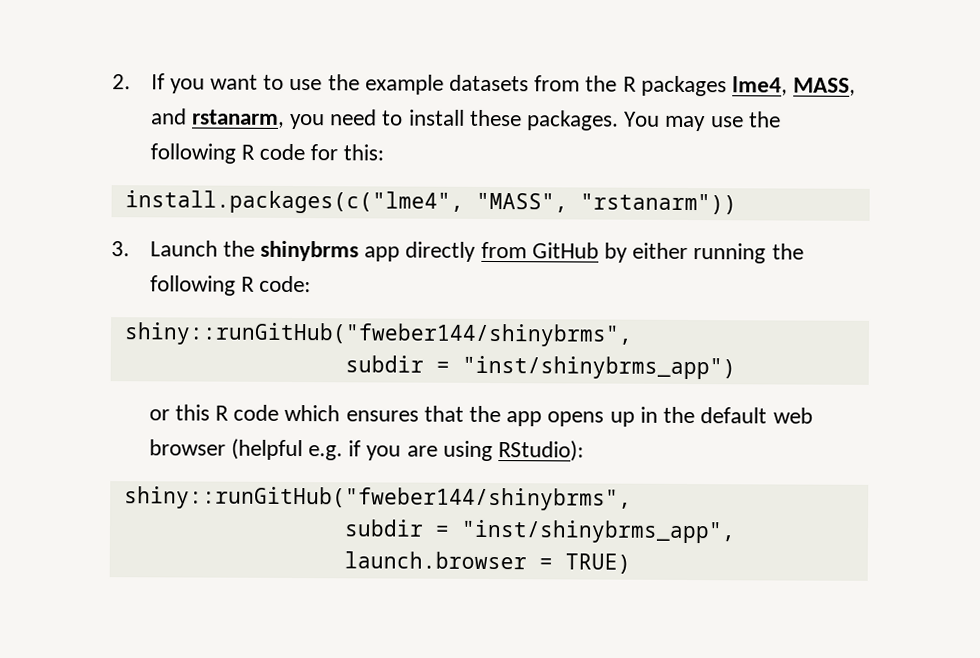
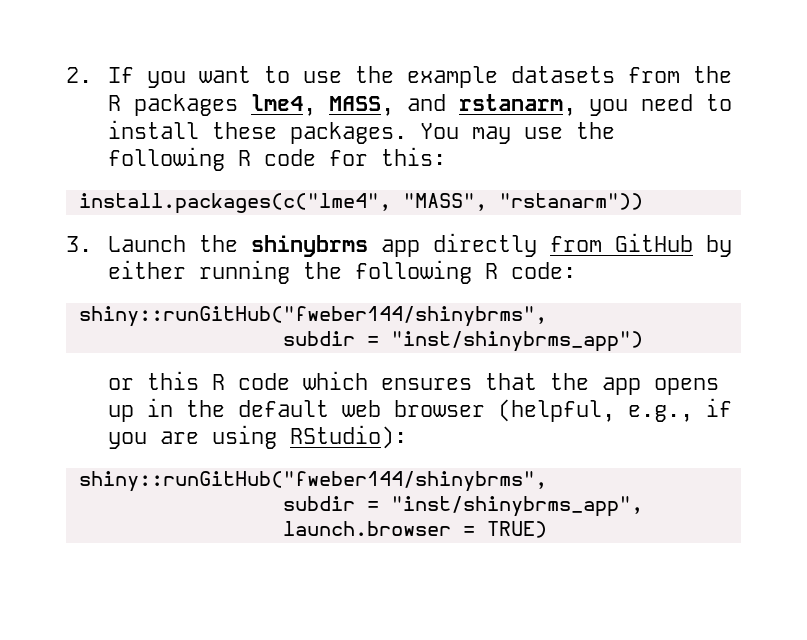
- or this R code which ensures that the app opens up in the default web browser (helpful e.g. if you are using RStudio):
+ or this R code which ensures that the app opens up in the default web browser (helpful, e.g., if you are using RStudio):

